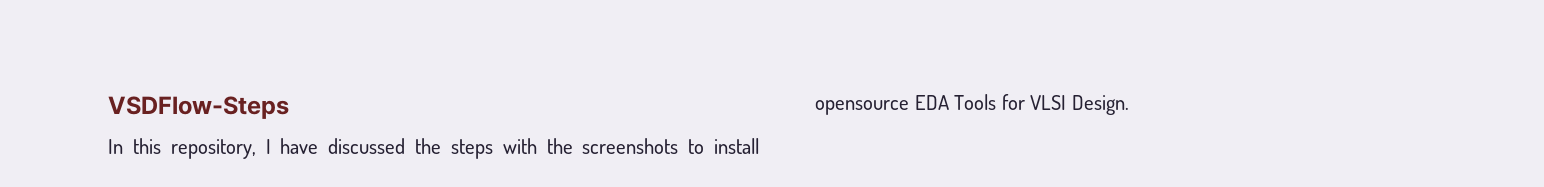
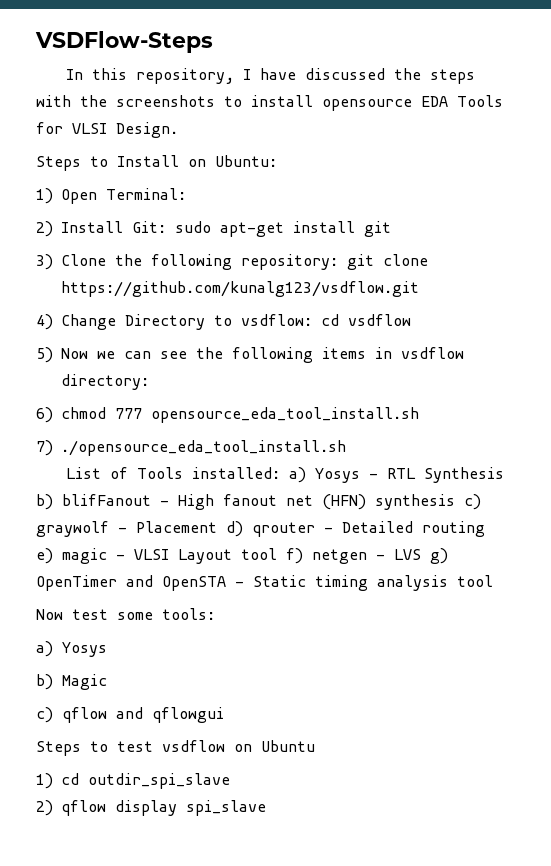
+ Steps to Install on Ubuntu:
+ 1) Open Terminal:
+ 2) Install Git: sudo apt-get install git
+ 3) Clone the following repository: git clone https://github.com/kunalg123/vsdflow.git
+ 4) Change Directory to vsdflow: cd vsdflow
+ 5) Now we can see the following items in vsdflow directory:
+ 6) chmod 777 opensource_eda_tool_install.sh
+ 7) ./opensource_eda_tool_install.sh
+ List of Tools installed: a) Yosys - RTL Synthesis b) blifFanout - High fanout net (HFN) synthesis c) graywolf - Placement d) qrouter - Detailed routing e) magic - VLSI Layout tool f) netgen - LVS g) OpenTimer and OpenSTA - Static timing analysis tool
+ Now test some tools:
+ a) Yosys
+ b) Magic
+ c) qflow and qflowgui
+ Steps to test vsdflow on Ubuntu
+ 1) cd outdir_spi_slave
+ 2) qflow display spi_slave

